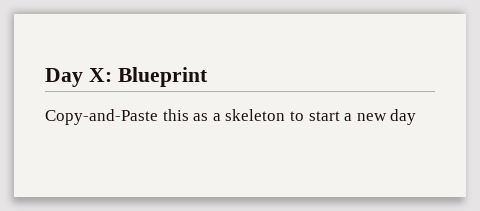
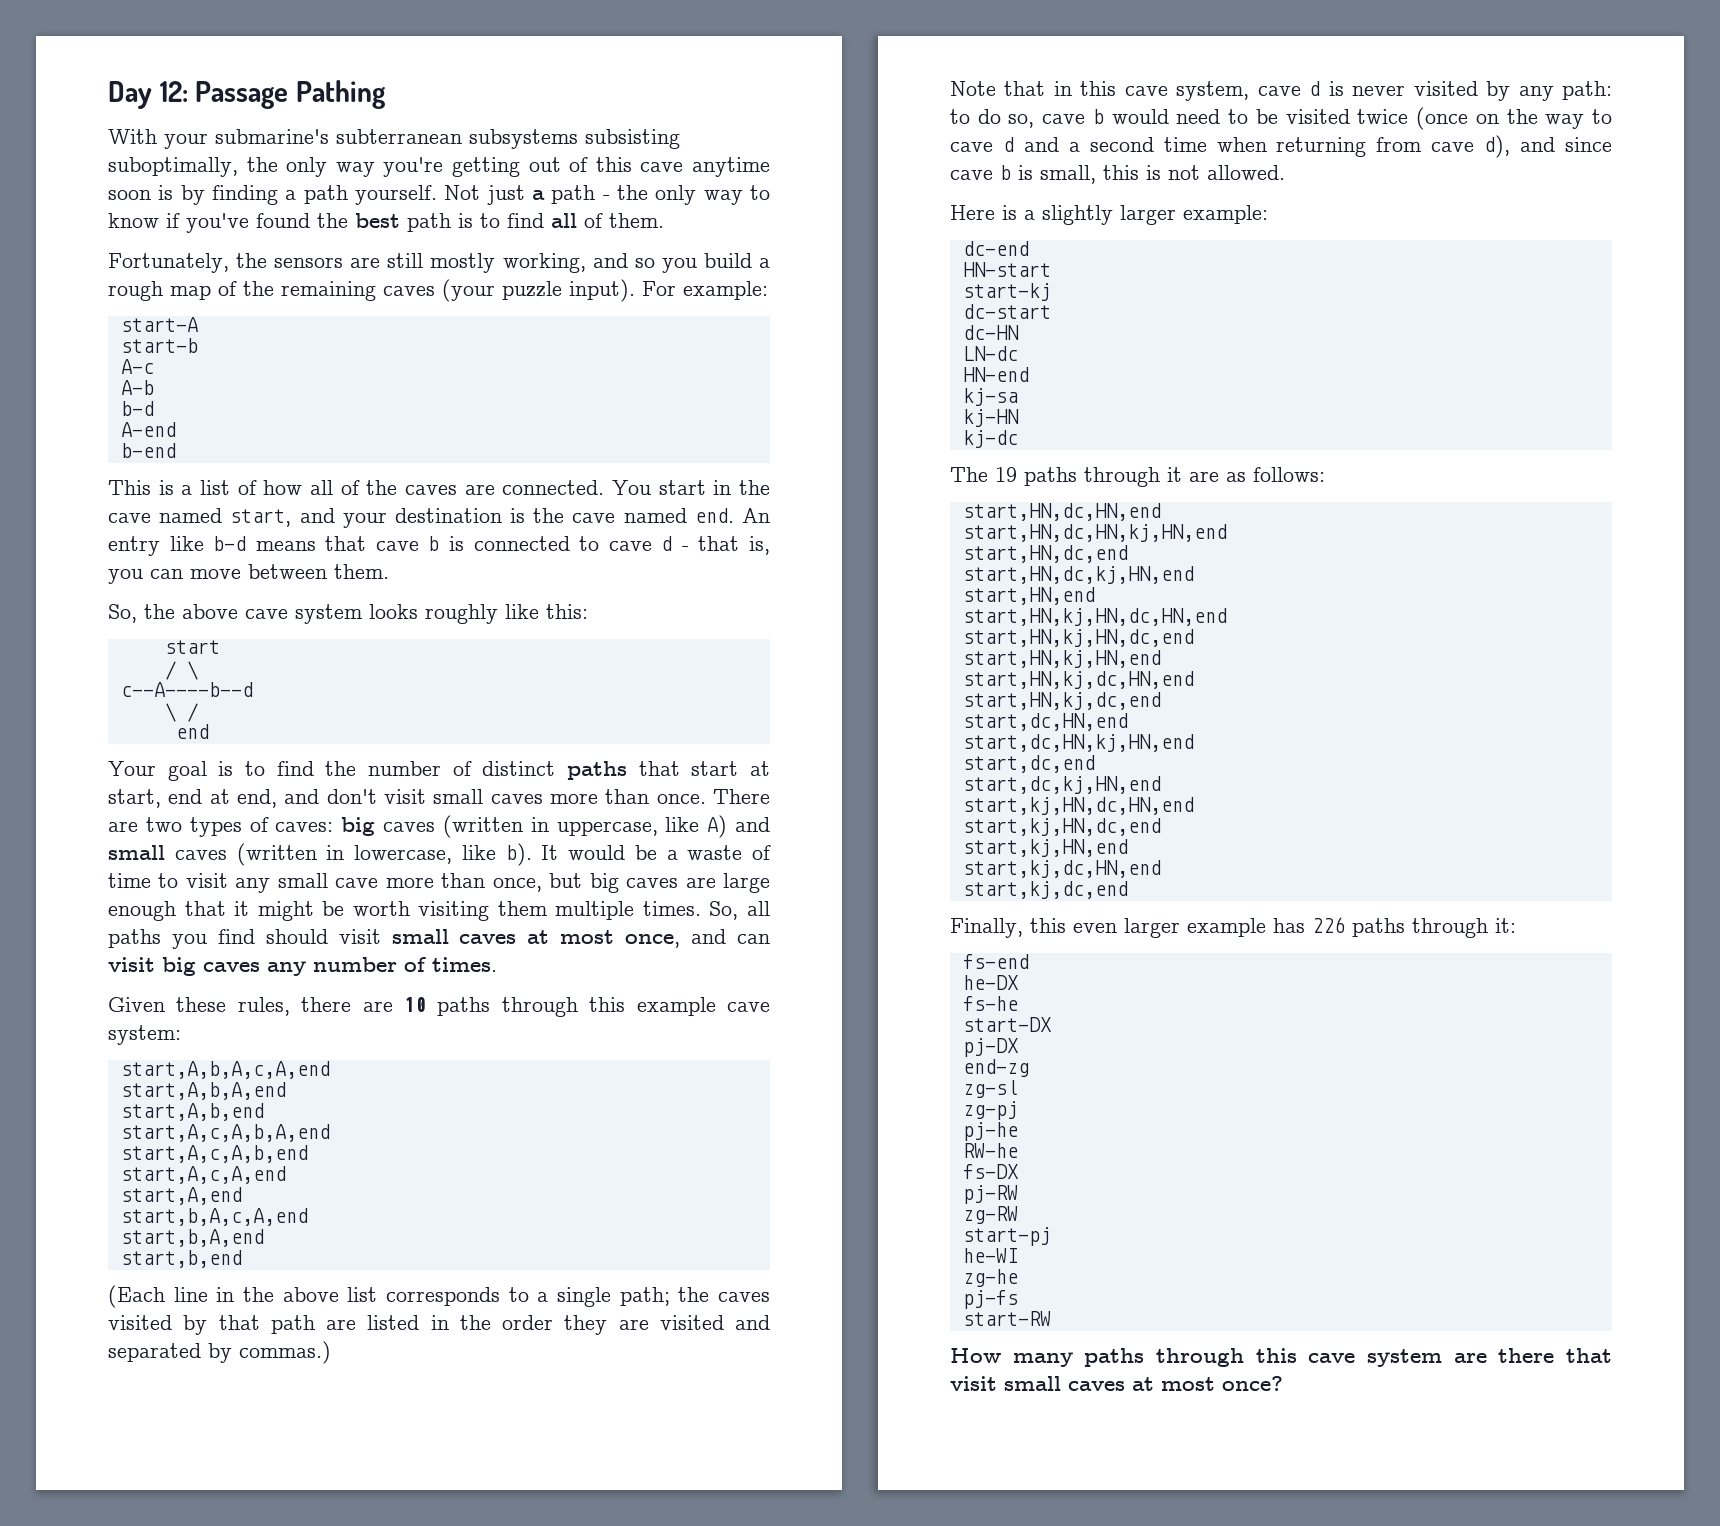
- Day X: Blueprint
- Copy-and-Paste this as a skeleton to start a new day
+ Day 12: Passage Pathing
+ With your submarine's subterranean subsystems subsisting suboptimally, the only way you're getting out of this cave anytime soon is by finding a path yourself. Not just a path - the only way to know if you've found the best path is to find all of them.
+ Fortunately, the sensors are still mostly working, and so you build a rough map of the remaining caves (your puzzle input). For example:
+ start-A
+ start-b
+ A-c
+ A-b
+ b-d
+ A-end
+ b-end
+ This is a list of how all of the caves are connected. You start in the cave named start, and your destination is the cave named end. An entry like b-d means that cave b is connected to cave d - that is, you can move between them.
+ So, the above cave system looks roughly like this:
+ start
+ / \
+ c--A----b--d
+ \ /
+ end
+ Your goal is to find the number of distinct paths that start at start, end at end, and don't visit small caves more than once. There are two types of caves: big caves (written in uppercase, like A) and small caves (written in lowercase, like b). It would be a waste of time to visit any small cave more than once, but big caves are large enough that it might be worth visiting them multiple times. So, all paths you find should visit small caves at most once, and can visit big caves any number of times.
+ Given these rules, there are 10 paths through this example cave system:
+ start,A,b,A,c,A,end
+ start,A,b,A,end
+ start,A,b,end
+ start,A,c,A,b,A,end
+ start,A,c,A,b,end
+ start,A,c,A,end
+ start,A,end
+ start,b,A,c,A,end
+ start,b,A,end
+ start,b,end
+ (Each line in the above list corresponds to a single path; the caves visited by that path are listed in the order they are visited and separated by commas.)
+ Note that in this cave system, cave d is never visited by any path: to do so, cave b would need to be visited twice (once on the way to cave d and a second time when returning from cave d), and since cave b is small, this is not allowed.
+ Here is a slightly larger example:
+ dc-end
+ HN-start
+ start-kj
+ dc-start
+ dc-HN
+ LN-dc
+ HN-end
+ kj-sa
+ kj-HN
+ kj-dc
+ The 19 paths through it are as follows:
+ start,HN,dc,HN,end
+ start,HN,dc,HN,kj,HN,end
+ start,HN,dc,end
+ start,HN,dc,kj,HN,end
+ start,HN,end
+ start,HN,kj,HN,dc,HN,end
+ start,HN,kj,HN,dc,end
+ start,HN,kj,HN,end
+ start,HN,kj,dc,HN,end
+ start,HN,kj,dc,end
+ start,dc,HN,end
+ start,dc,HN,kj,HN,end
+ start,dc,end
+ start,dc,kj,HN,end
+ start,kj,HN,dc,HN,end
+ start,kj,HN,dc,end
+ start,kj,HN,end
+ start,kj,dc,HN,end
+ start,kj,dc,end
+ Finally, this even larger example has 226 paths through it:
+ fs-end
+ he-DX
+ fs-he
+ start-DX
+ pj-DX
+ end-zg
+ zg-sl
+ zg-pj
+ pj-he
+ RW-he
+ fs-DX
+ pj-RW
+ zg-RW
+ start-pj
+ he-WI
+ zg-he
+ pj-fs
+ start-RW
+ How many paths through this cave system are there that visit small caves at most once?

